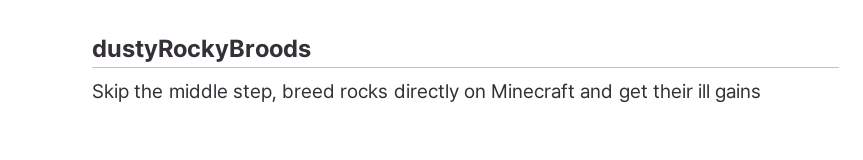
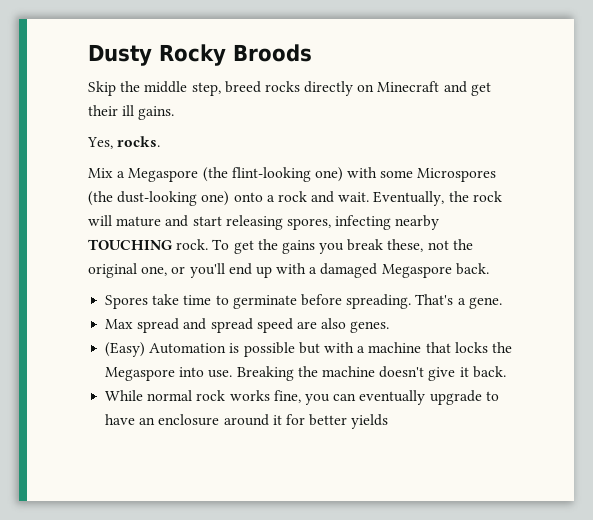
- dustyRockyBroods
+ Dusty Rocky Broods
- Skip the middle step, breed rocks directly on Minecraft and get their ill gains
+ Skip the middle step, breed rocks directly on Minecraft and get their ill gains.
+ Yes, rocks.
+ Mix a Megaspore (the flint-looking one) with some Microspores (the dust-looking one) onto a rock and wait. Eventually, the rock will mature and start releasing spores, infecting nearby TOUCHING rock. To get the gains you break these, not the original one, or you'll end up with a damaged Megaspore back.
+ Spores take time to germinate before spreading. That's a gene.
+ Max spread and spread speed are also genes.
+ (Easy) Automation is possible but with a machine that locks the Megaspore into use. Breaking the machine doesn't give it back.
+ While normal rock works fine, you can eventually upgrade to have an enclosure around it for better yields

